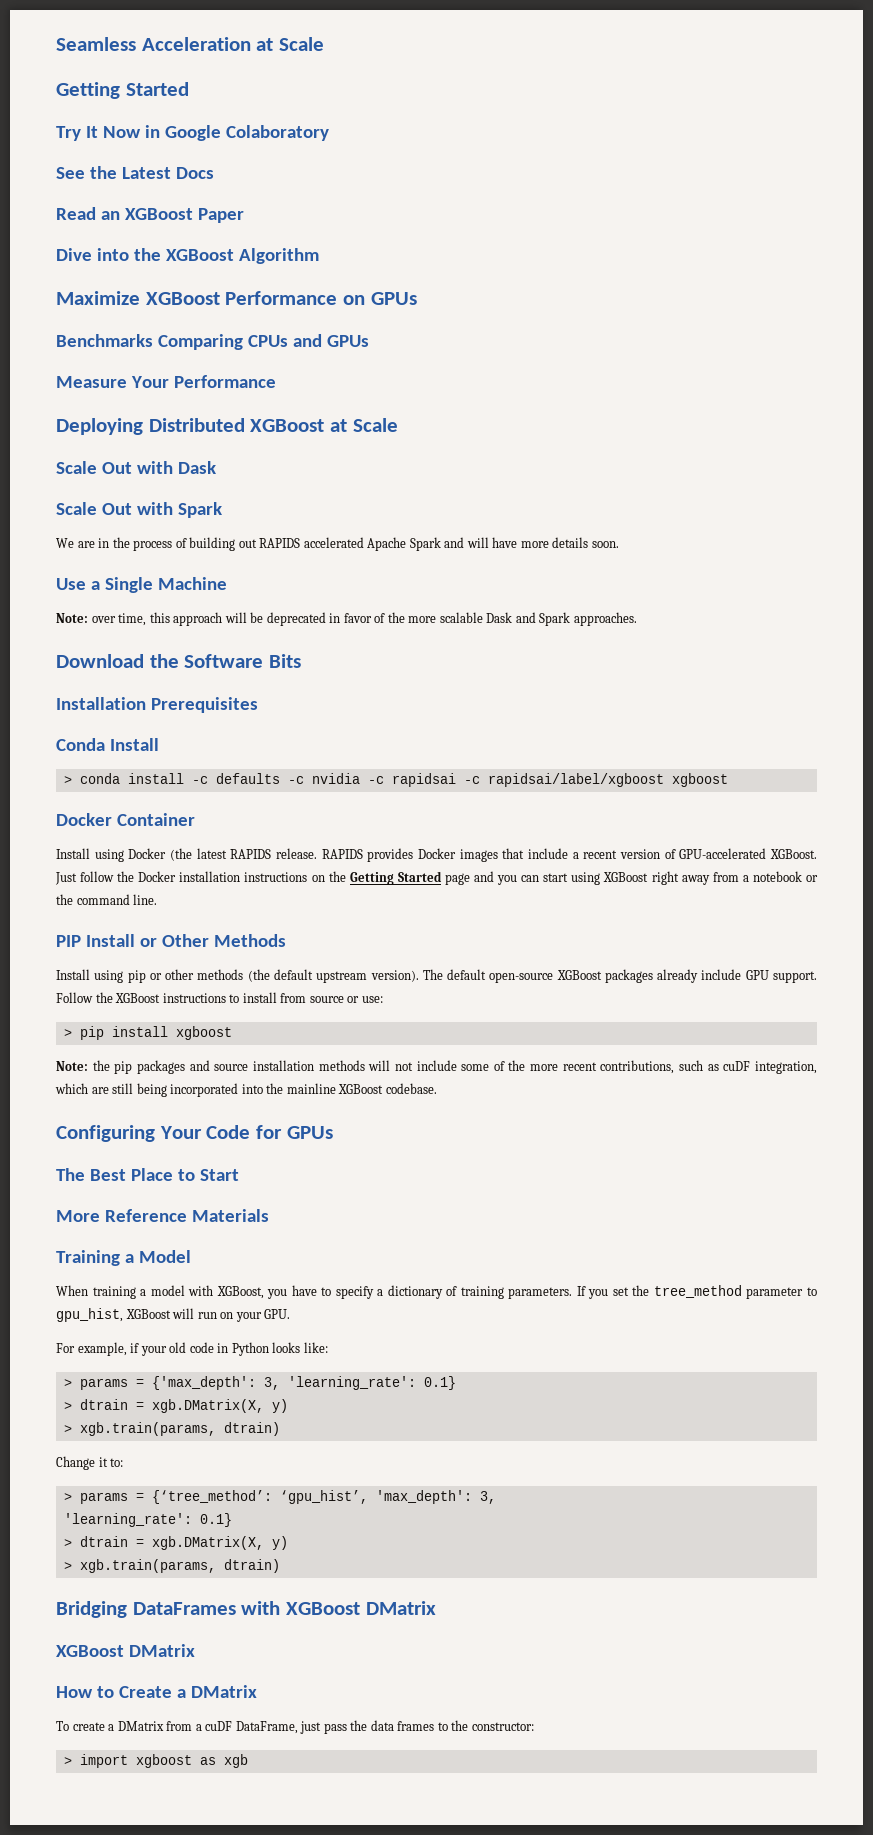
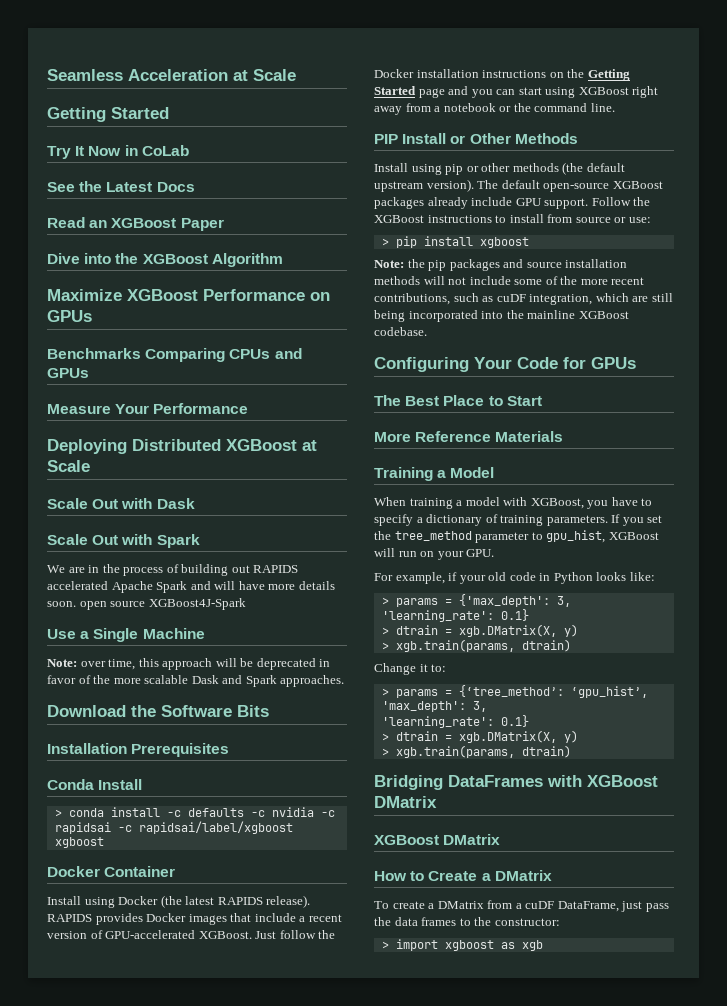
- Try It Now in Google Colaboratory
+ Try It Now in CoLab
- We are in the process of building out RAPIDS accelerated Apache Spark and will have more details soon.
+ We are in the process of building out RAPIDS accelerated Apache Spark and will have more details soon. open source XGBoost4J-Spark
- Install using Docker (the latest RAPIDS release.
+ Install using Docker (the latest RAPIDS release).

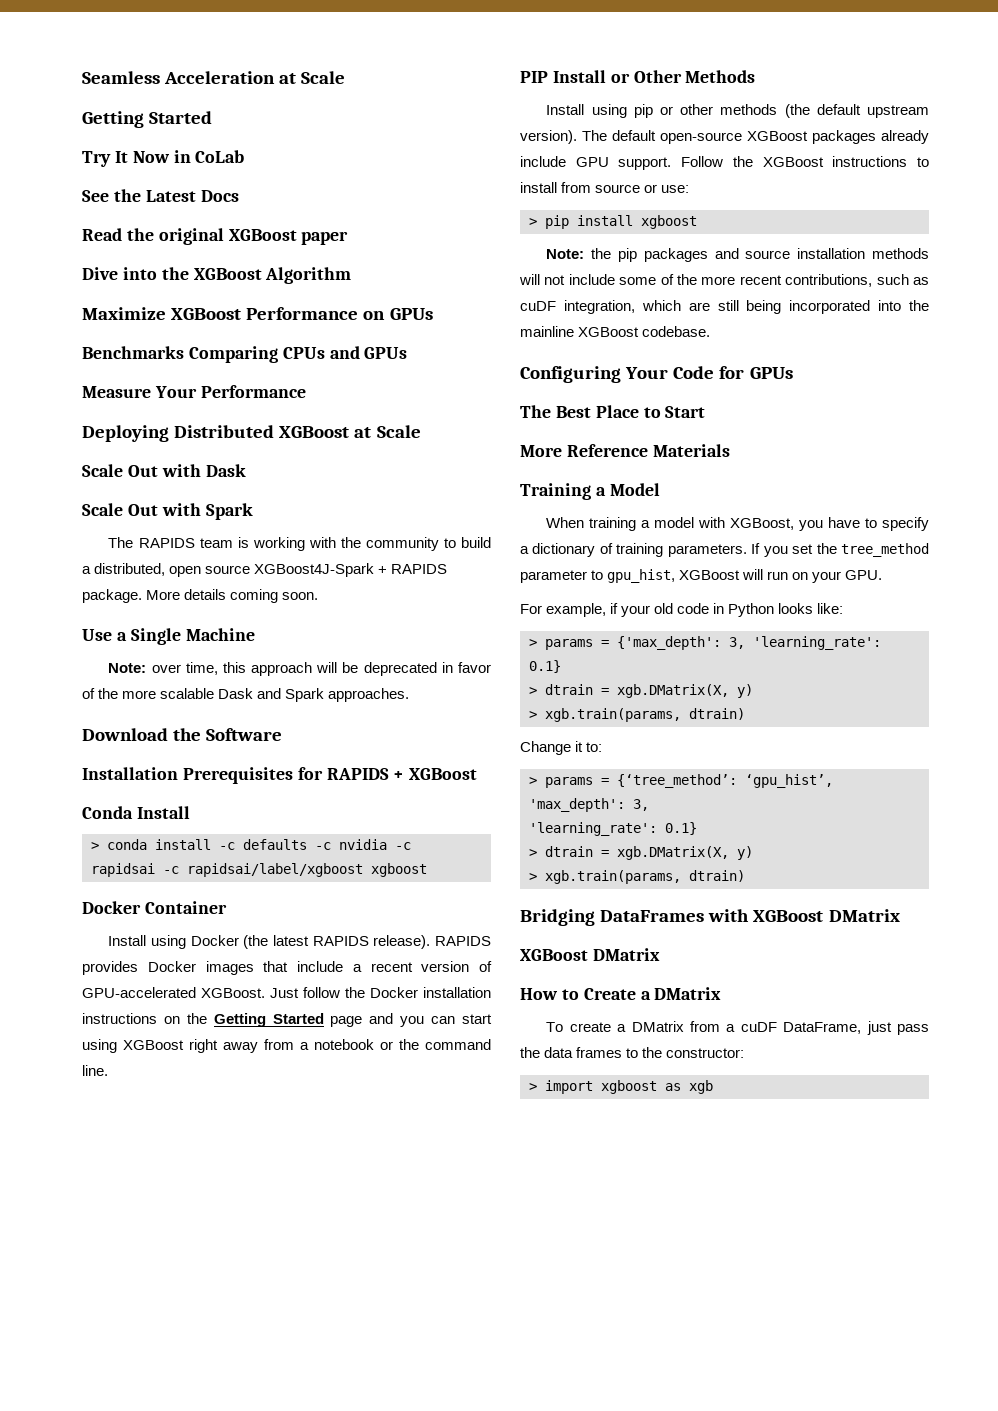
- Read an XGBoost Paper
+ Read the original XGBoost paper
- We are in the process of building out RAPIDS accelerated Apache Spark and will have more details soon. open source XGBoost4J-Spark
+ The RAPIDS team is working with the community to build a distributed, open source XGBoost4J-Spark + RAPIDS package. More details coming soon.
- Download the Software Bits
+ Download the Software
- Installation Prerequisites
+ Installation Prerequisites for RAPIDS + XGBoost

